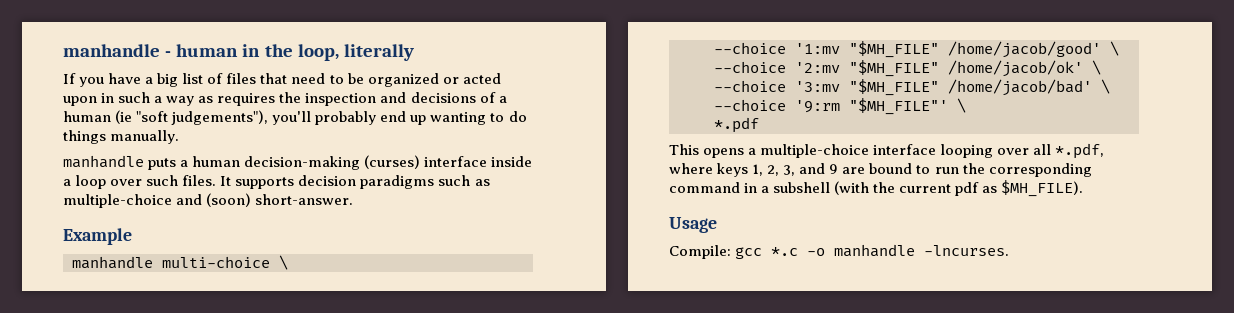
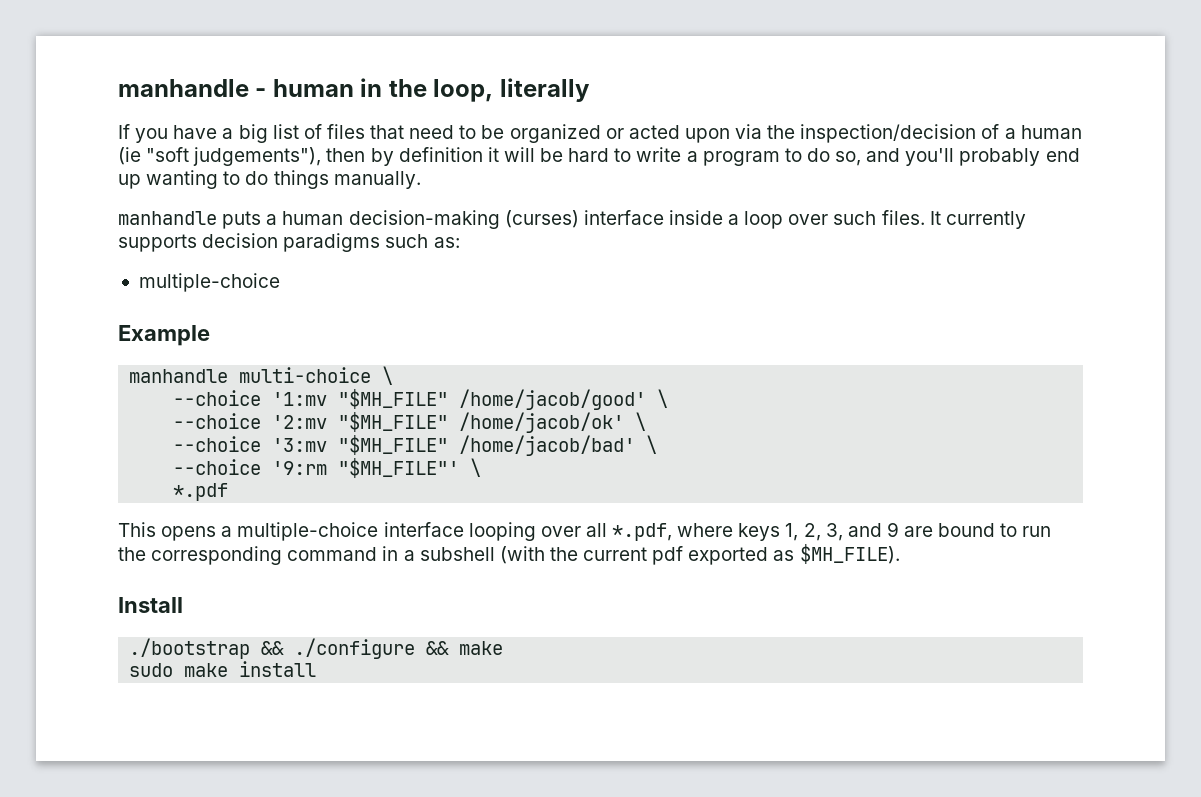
- If you have a big list of files that need to be organized or acted upon in such a way as requires the inspection and decisions of a human (ie "soft judgements"), you'll probably end up wanting to do things manually.
+ If you have a big list of files that need to be organized or acted upon via the inspection/decision of a human (ie "soft judgements"), then by definition it will be hard to write a program to do so, and you'll probably end up wanting to do things manually.
- It supports decision paradigms such as multiple-choice and (soon) short-answer.
+ It currently supports decision paradigms such as:
+ multiple-choice
- This opens a multiple-choice interface looping over all *.pdf, where keys 1, 2, 3, and 9 are bound to run the corresponding command in a subshell (with the current pdf as $MH_FILE).
+ This opens a multiple-choice interface looping over all *.pdf, where keys 1, 2, 3, and 9 are bound to run the corresponding command in a subshell (with the current pdf exported as $MH_FILE).
- Usage
- Compile: gcc *.c -o manhandle -lncurses.
+ Install
+ ./bootstrap && ./configure && make
+ sudo make install

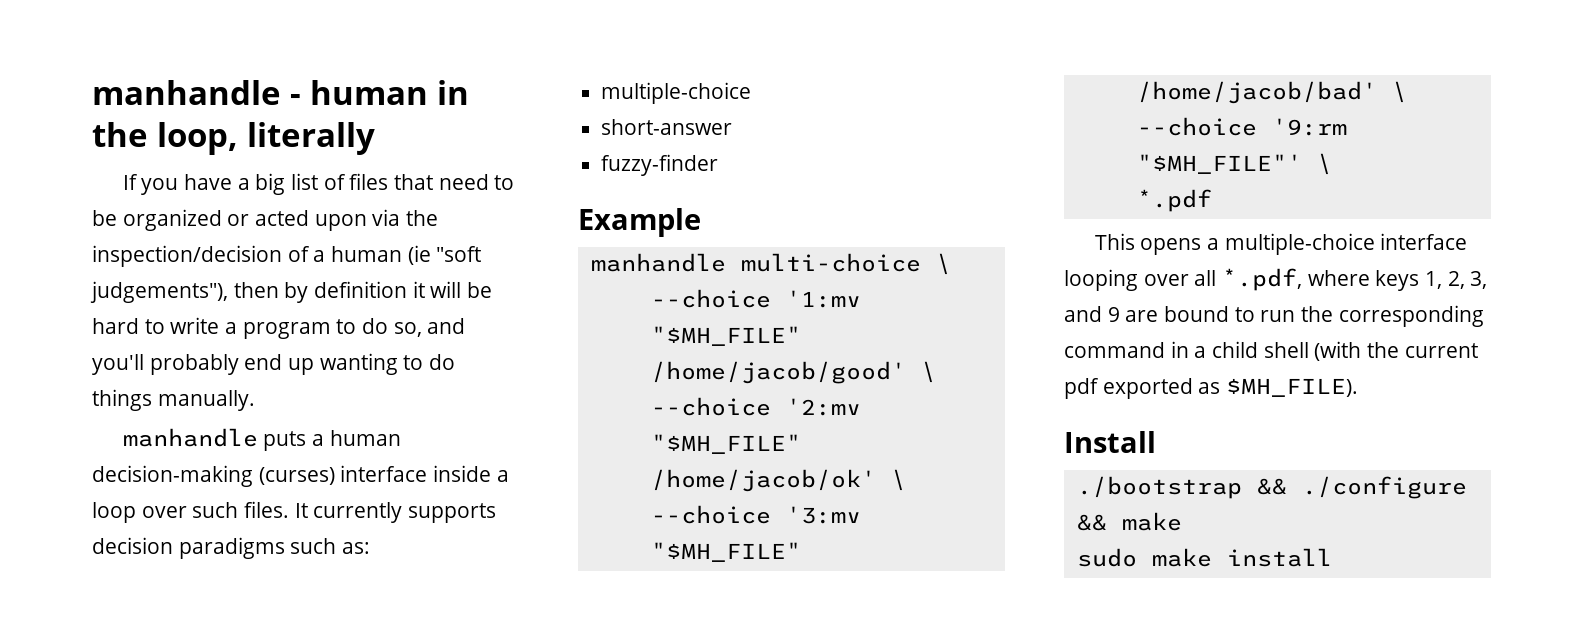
+ short-answer
+ fuzzy-finder
- This opens a multiple-choice interface looping over all *.pdf, where keys 1, 2, 3, and 9 are bound to run the corresponding command in a subshell (with the current pdf exported as $MH_FILE).
+ This opens a multiple-choice interface looping over all *.pdf, where keys 1, 2, 3, and 9 are bound to run the corresponding command in a child shell (with the current pdf exported as $MH_FILE).

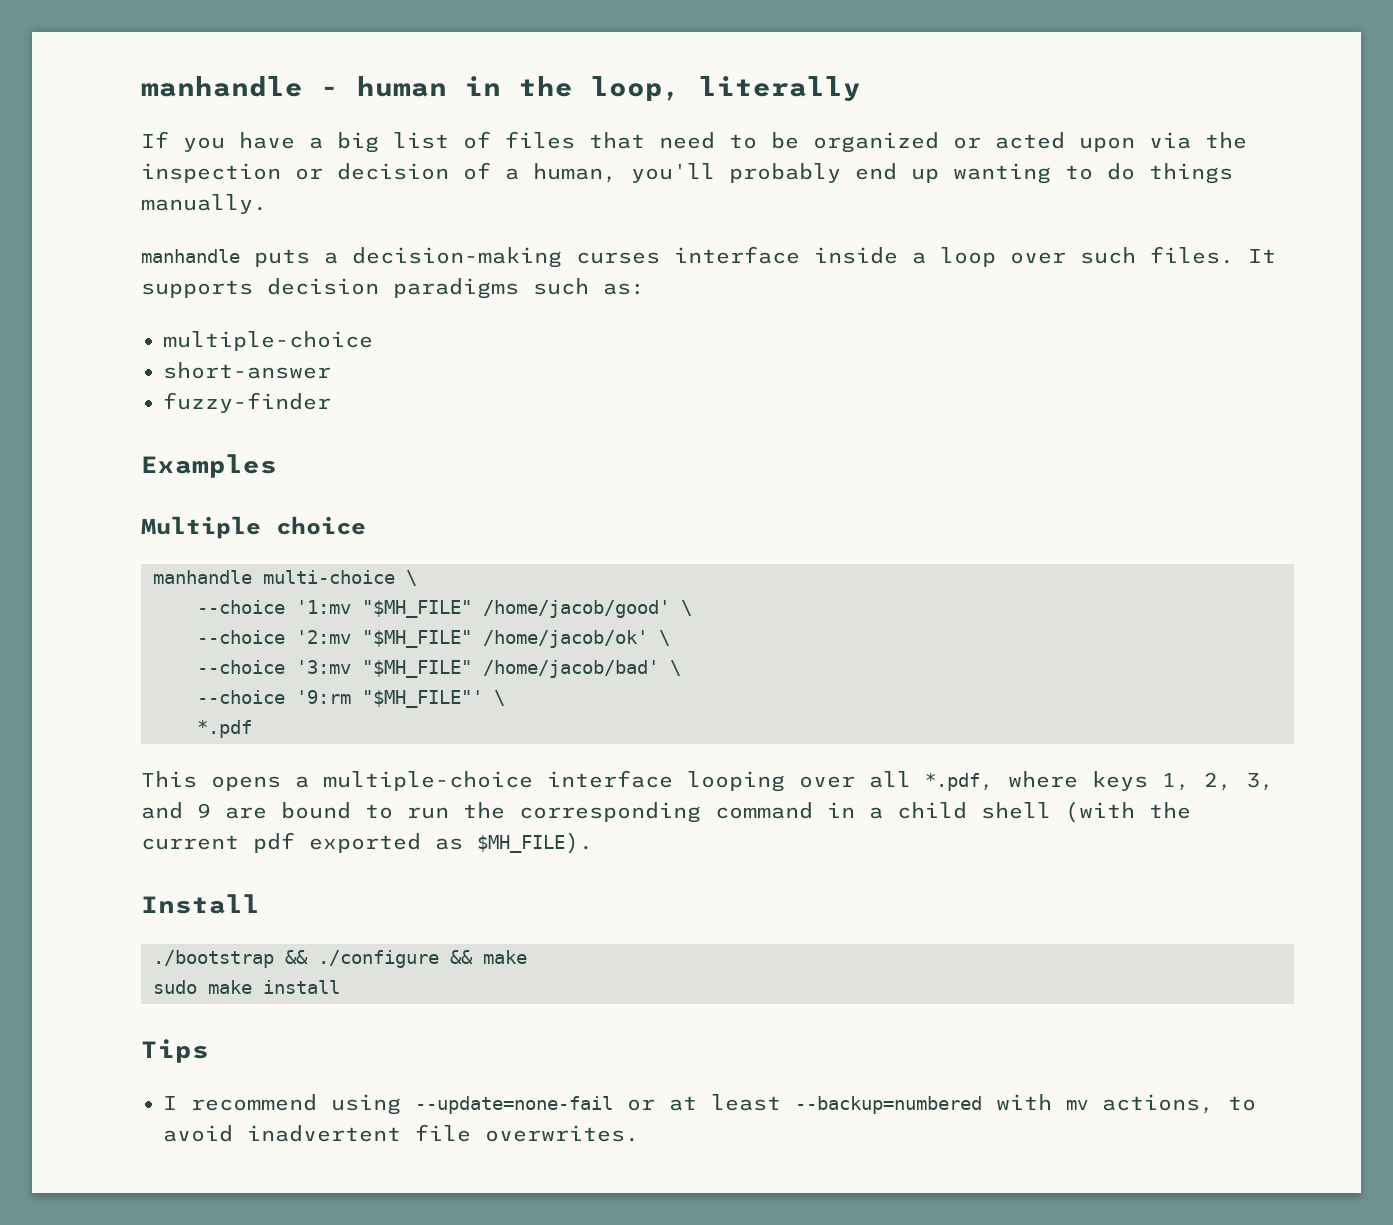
- If you have a big list of files that need to be organized or acted upon via the inspection/decision of a human (ie "soft judgements"), then by definition it will be hard to write a program to do so, and you'll probably end up wanting to do things manually.
+ If you have a big list of files that need to be organized or acted upon via the inspection or decision of a human, you'll probably end up wanting to do things manually.
- manhandle puts a human decision-making (curses) interface inside a loop over such files.
+ manhandle puts a decision-making curses interface inside a loop over such files.
- It currently supports decision paradigms such as:
+ It supports decision paradigms such as:
- Example
+ Examples
+ Multiple choice
+ Tips
+ I recommend using --update=none-fail or at least --backup=numbered with mv actions, to avoid inadvertent file overwrites.

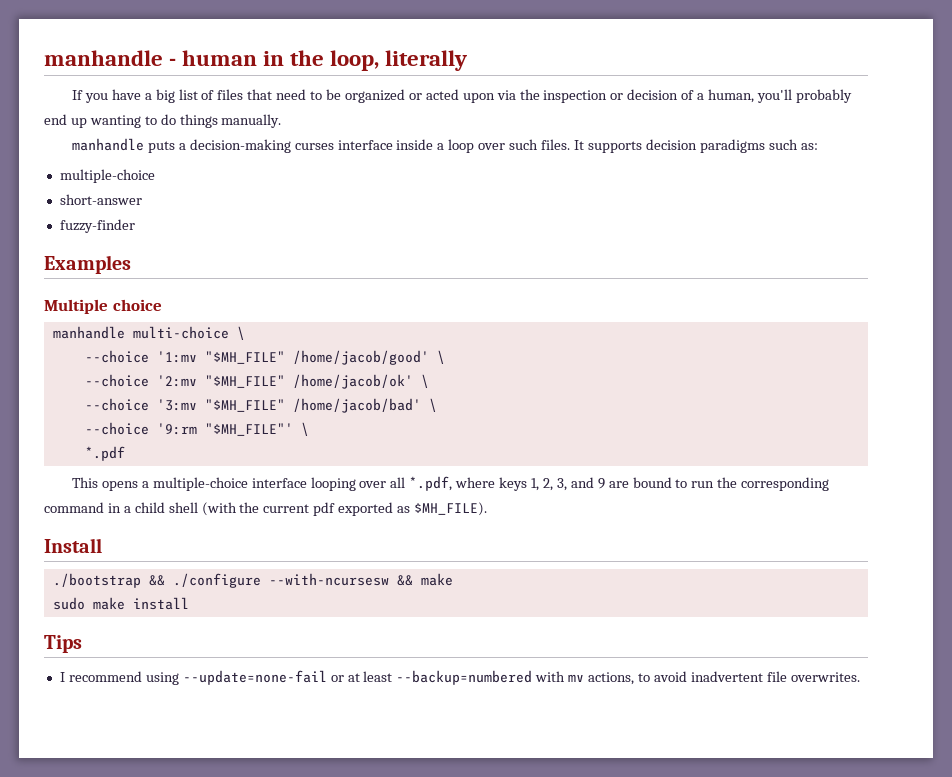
- ./bootstrap && ./configure && make
+ ./bootstrap && ./configure --with-ncursesw && make

